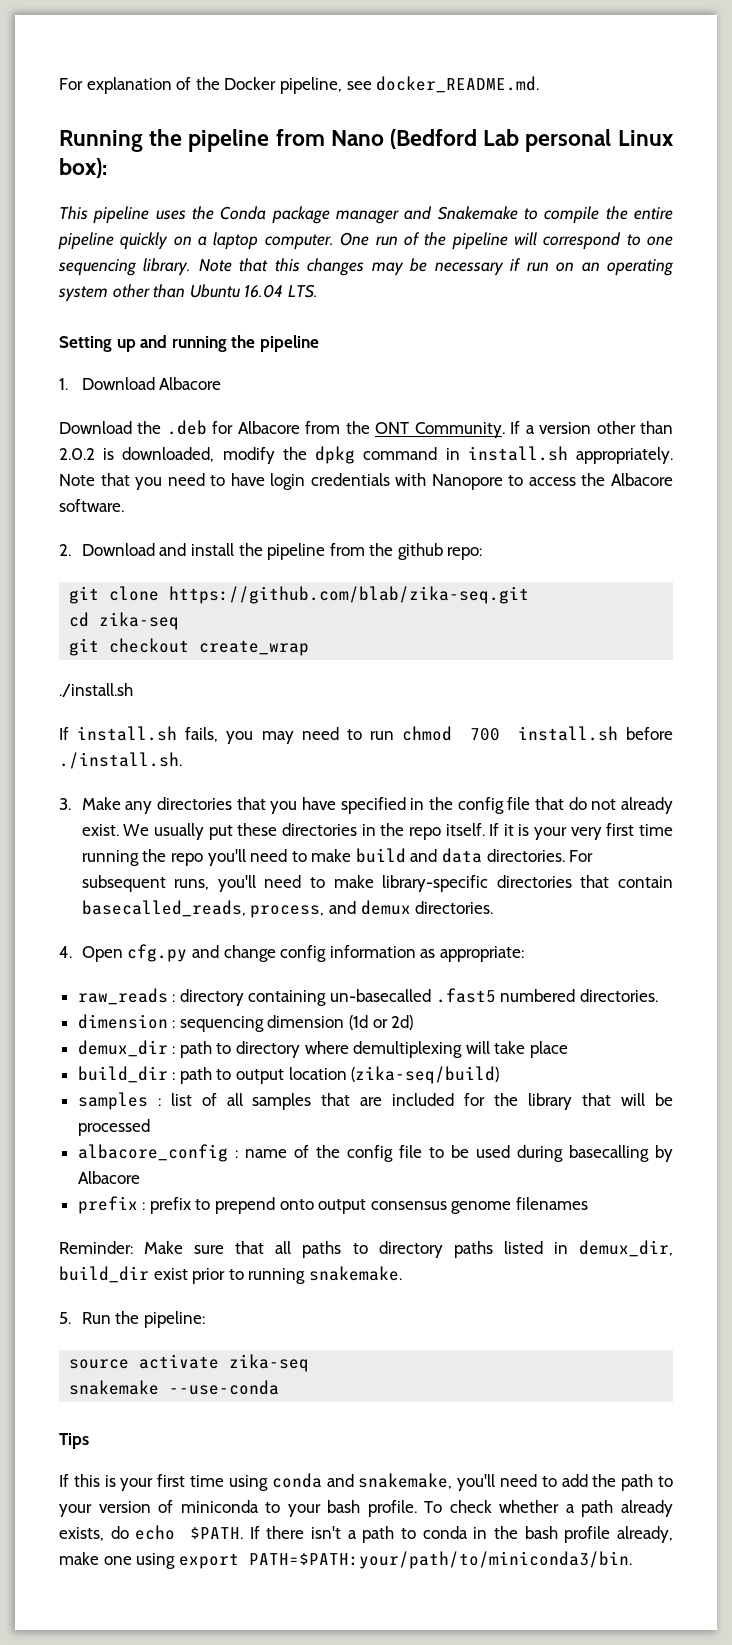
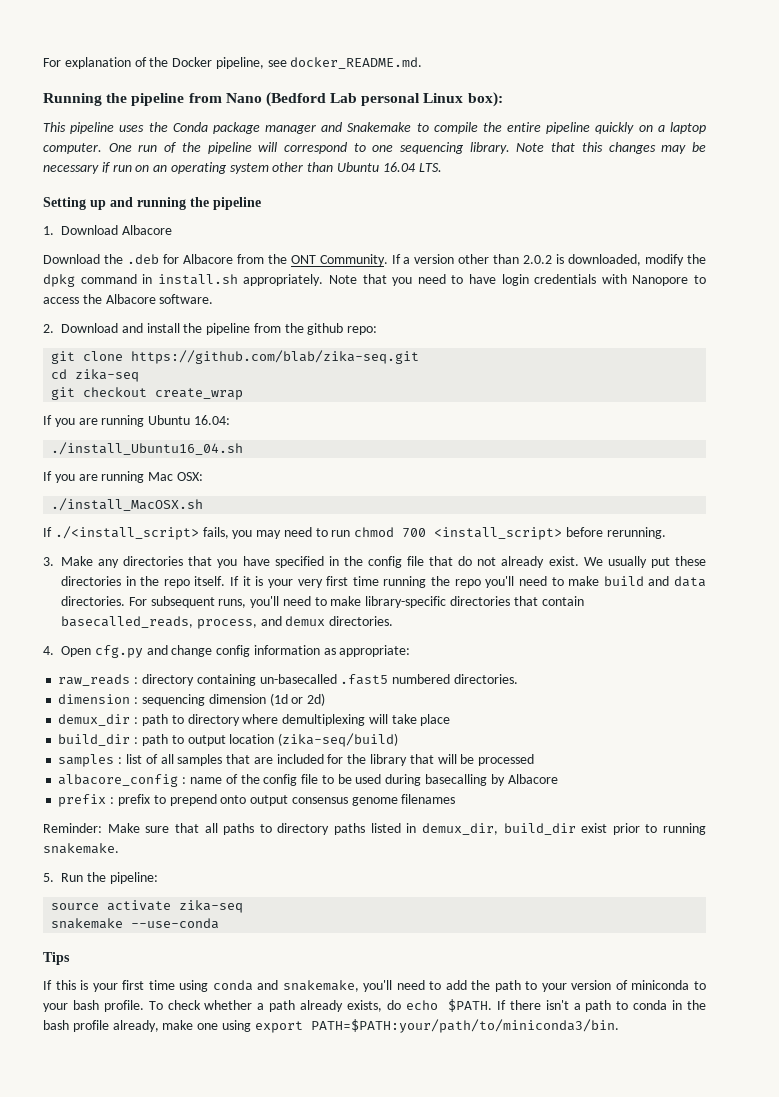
- ./install.sh
- If install.sh fails, you may need to run chmod 700 install.sh before ./install.sh.
+ If you are running Ubuntu 16.04:
+ ./install_Ubuntu16_04.sh
+ If you are running Mac OSX:
+ ./install_MacOSX.sh
+ If ./<install_script> fails, you may need to run chmod 700 <install_script> before rerunning.

